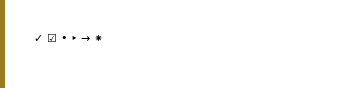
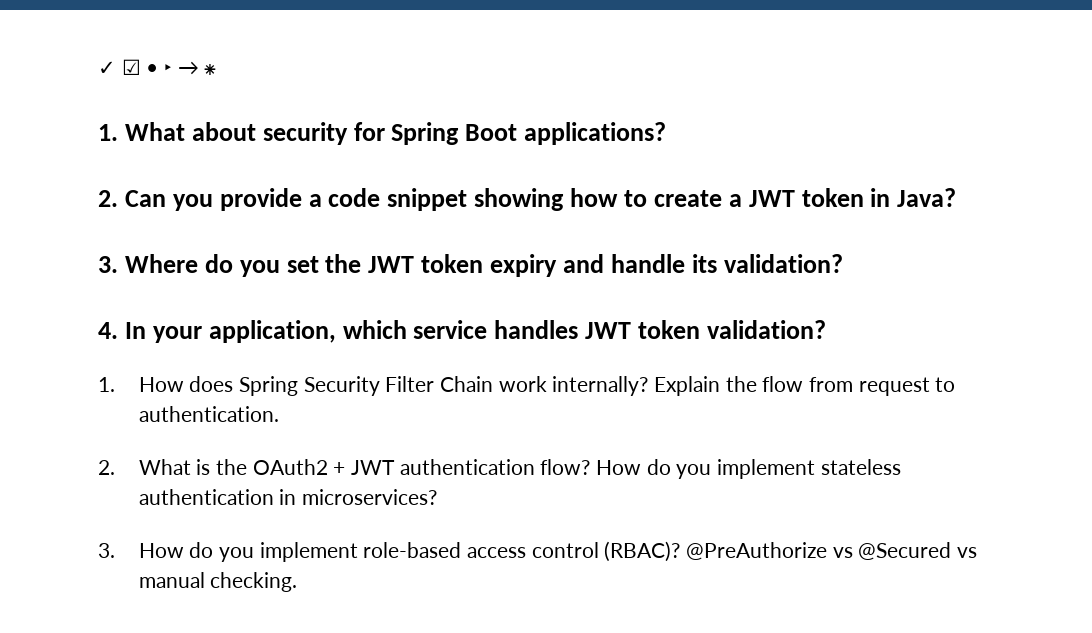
+ 1. What about security for Spring Boot applications?
+ 2. Can you provide a code snippet showing how to create a JWT token in Java?
+ 3. Where do you set the JWT token expiry and handle its validation?
+ 4. In your application, which service handles JWT token validation?
+ 1. How does Spring Security Filter Chain work internally? Explain the flow from request to authentication.
+ 2. What is the OAuth2 + JWT authentication flow? How do you implement stateless authentication in microservices?
+ 3. How do you implement role-based access control (RBAC)? @PreAuthorize vs @Secured vs manual checking.

